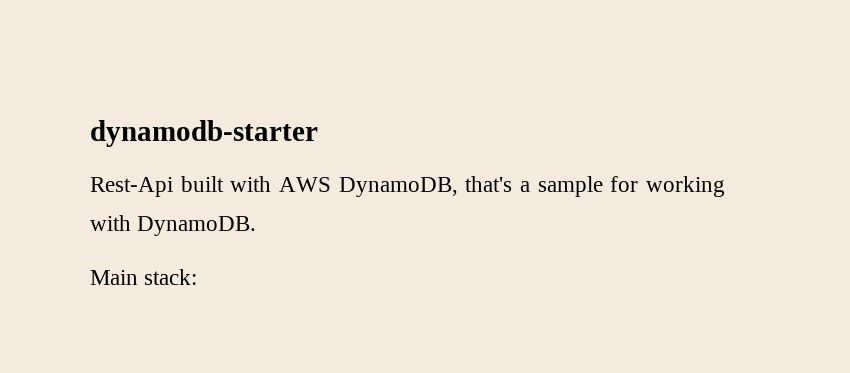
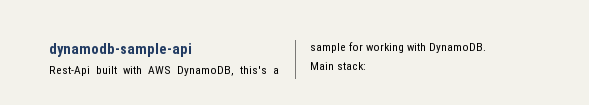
- dynamodb-starter
+ dynamodb-sample-api
- Rest-Api built with AWS DynamoDB, that's a sample for working with DynamoDB.
+ Rest-Api built with AWS DynamoDB, this's a sample for working with DynamoDB.

